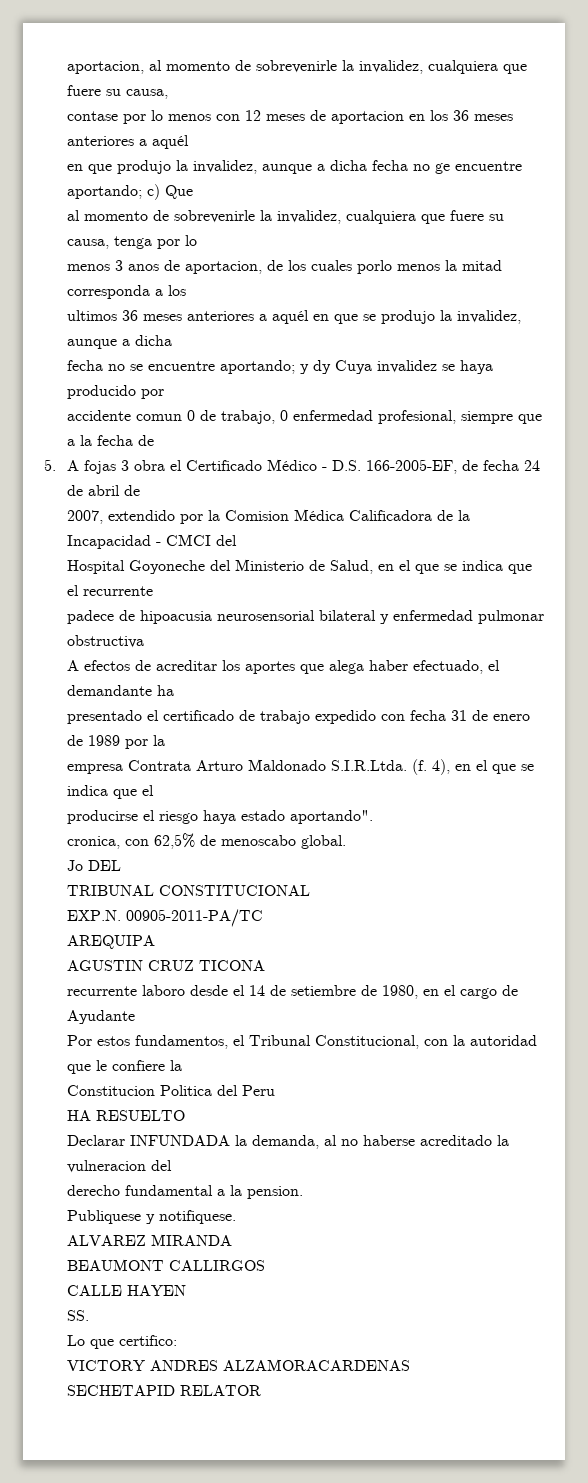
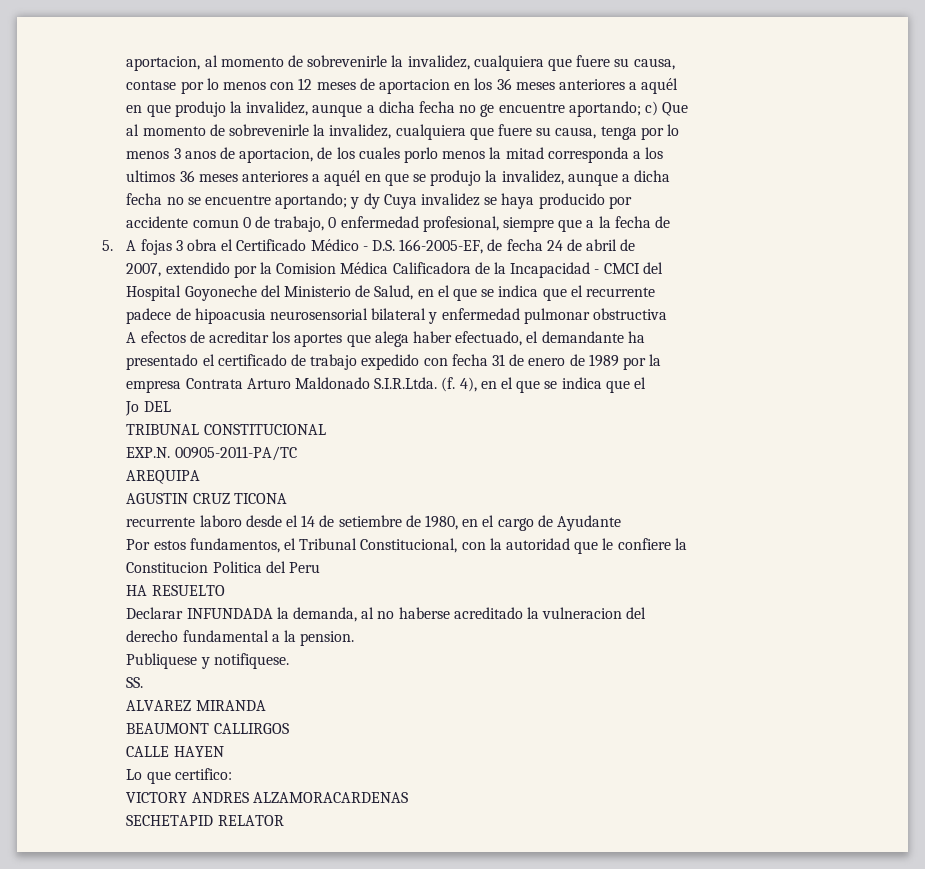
- producirse el riesgo haya estado aportando".
- cronica, con 62,5% de menoscabo global.
+ SS.
- SS.

